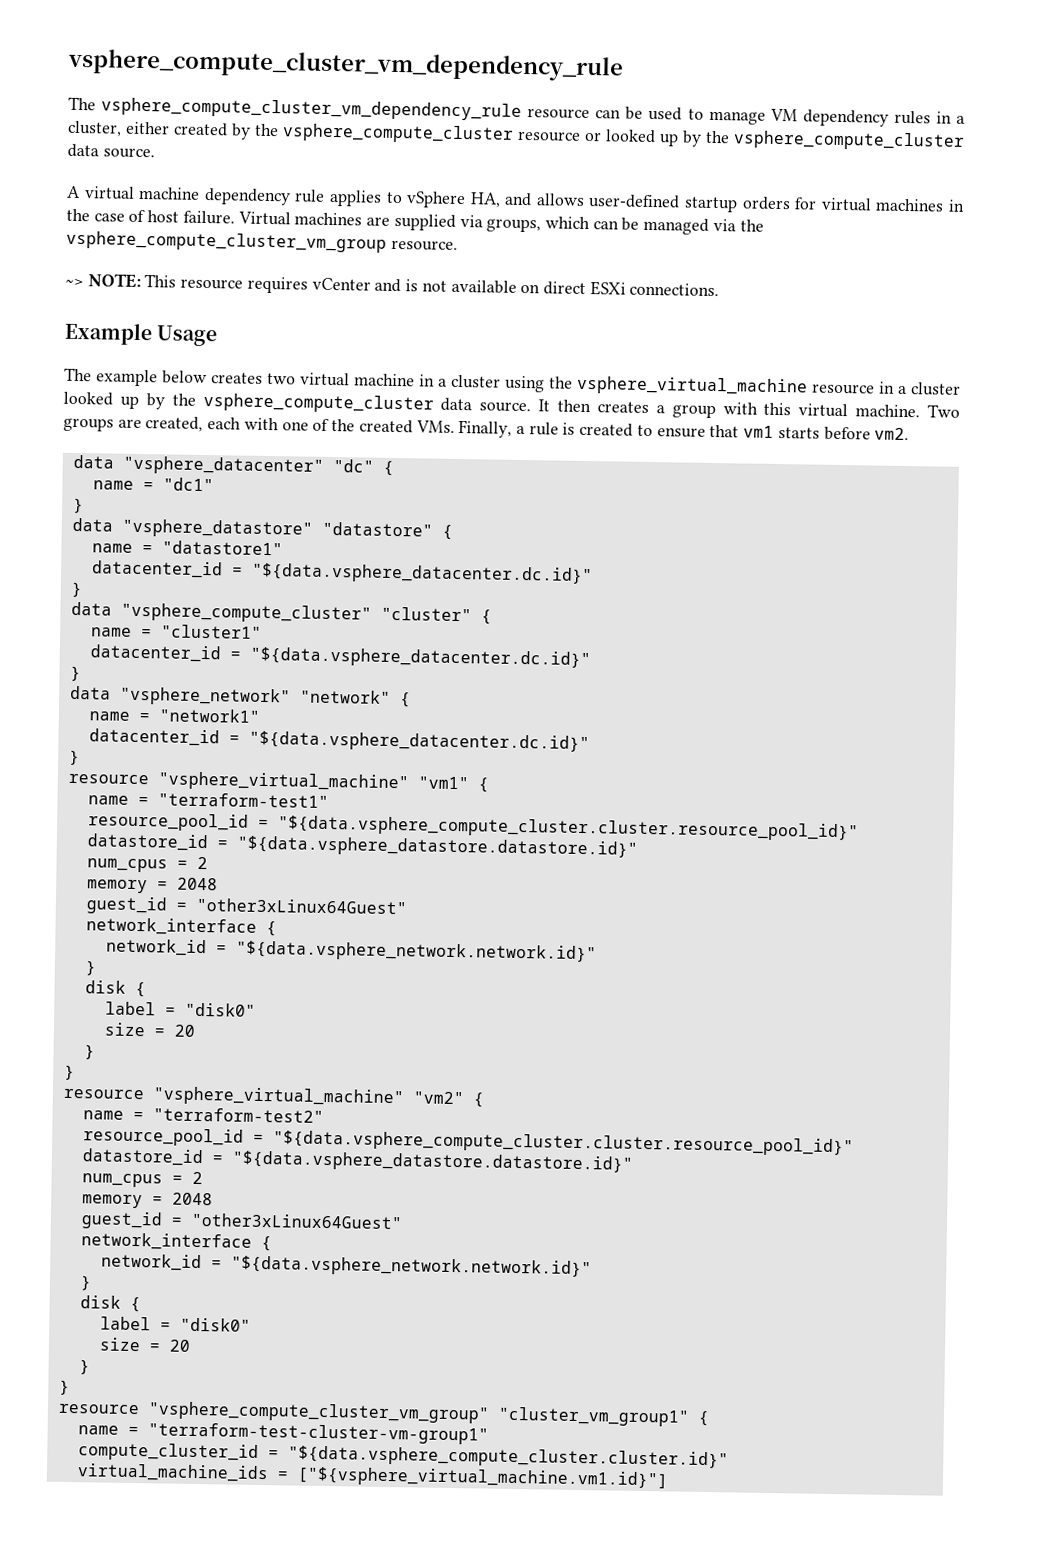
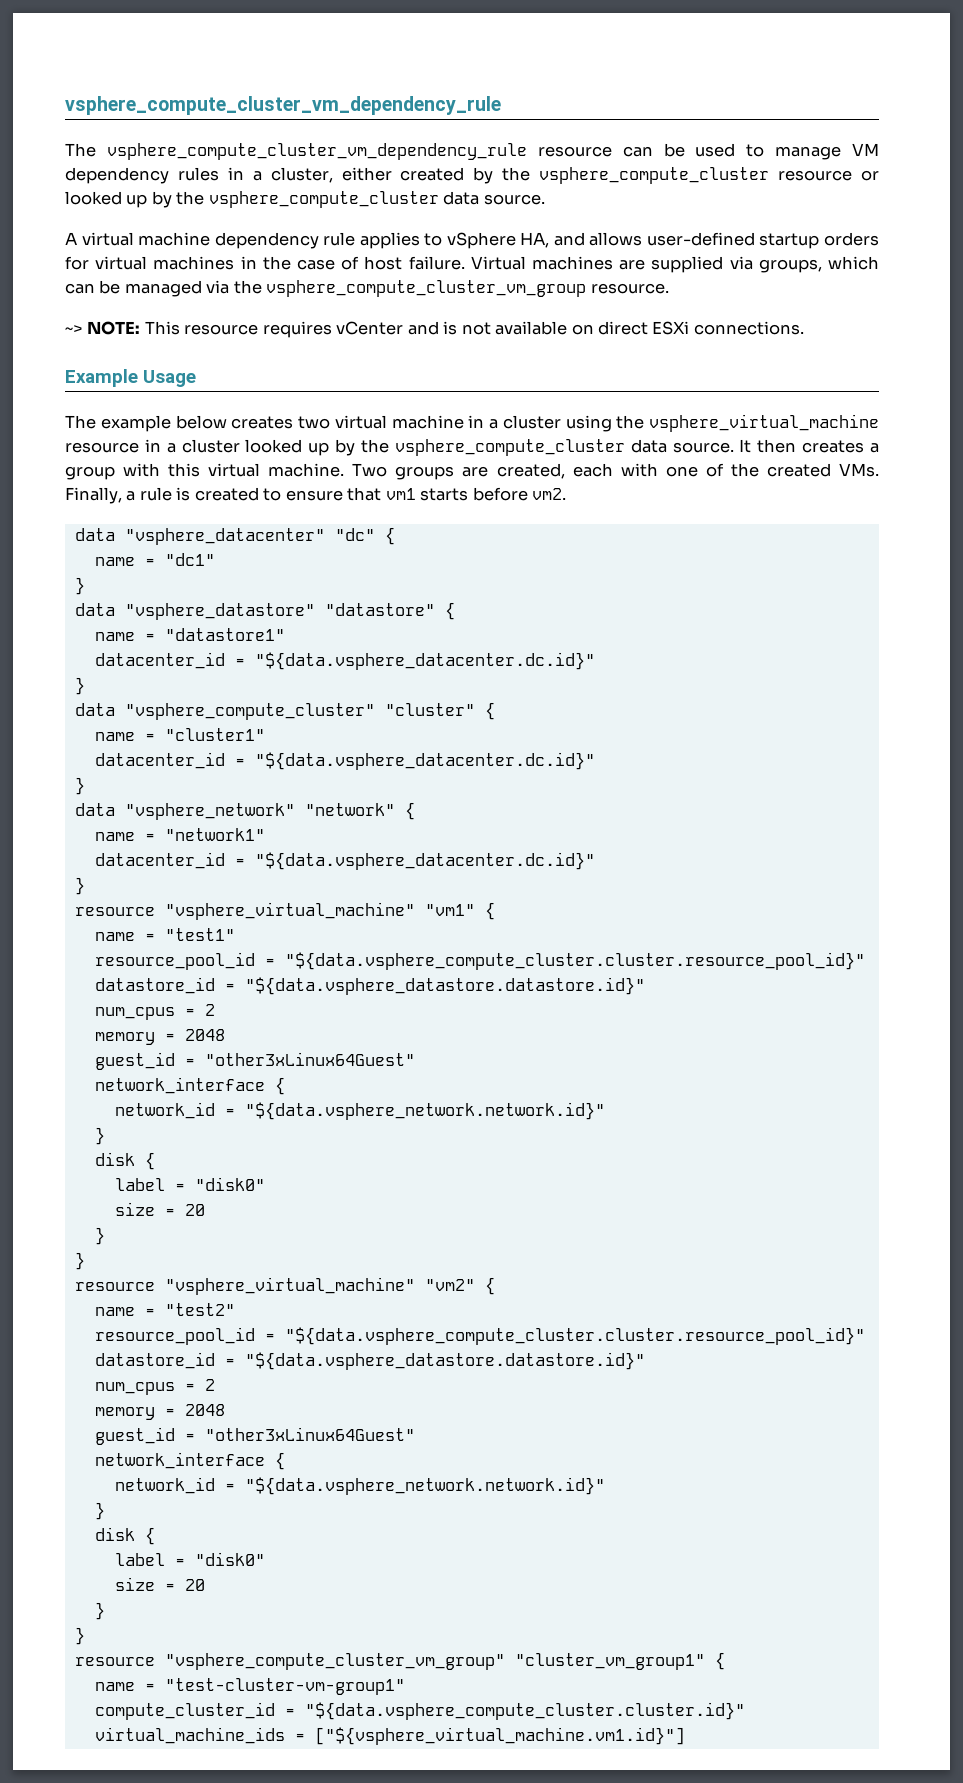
- name = "terraform-test1"
+ name = "test1"
- name = "terraform-test2"
+ name = "test2"
- name = "terraform-test-cluster-vm-group1"
+ name = "test-cluster-vm-group1"

